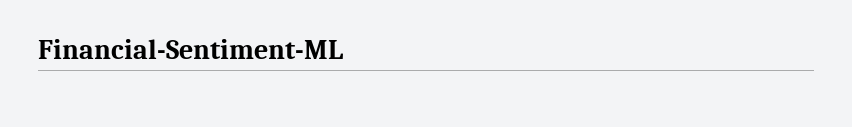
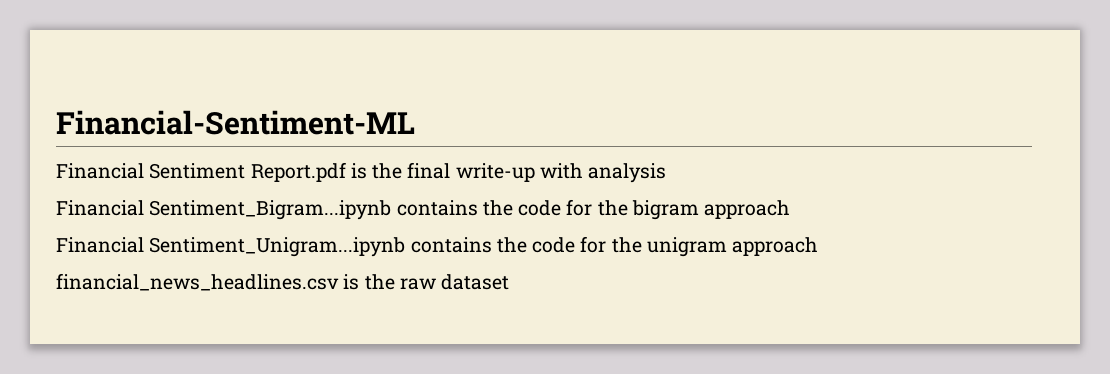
+ Financial Sentiment Report.pdf is the final write-up with analysis
+ Financial Sentiment_Bigram...ipynb contains the code for the bigram approach
+ Financial Sentiment_Unigram...ipynb contains the code for the unigram approach
+ financial_news_headlines.csv is the raw dataset

